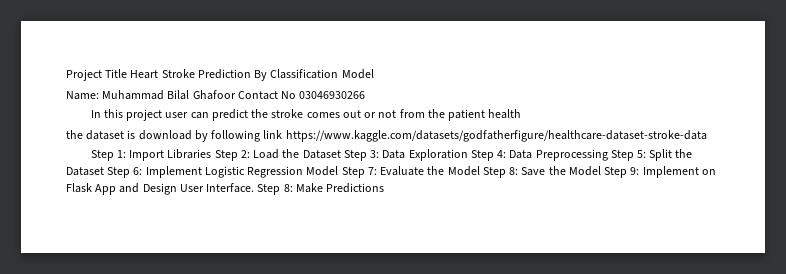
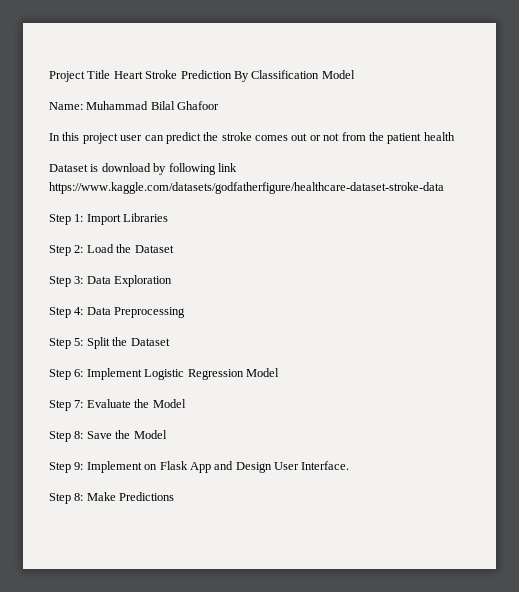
- Name: Muhammad Bilal Ghafoor Contact No 03046930266
+ Name: Muhammad Bilal Ghafoor
- the dataset is download by following link https://www.kaggle.com/datasets/godfatherfigure/healthcare-dataset-stroke-data
+ Dataset is download by following link https://www.kaggle.com/datasets/godfatherfigure/healthcare-dataset-stroke-data
- Step 1: Import Libraries Step 2: Load the Dataset Step 3: Data Exploration Step 4: Data Preprocessing Step 5: Split the Dataset Step 6: Implement Logistic Regression Model Step 7: Evaluate the Model Step 8: Save the Model Step 9: Implement on Flask App and Design User Interface. Step 8: Make Predictions
+ Step 1: Import Libraries
+ Step 2: Load the Dataset
+ Step 3: Data Exploration
+ Step 4: Data Preprocessing
+ Step 5: Split the Dataset
+ Step 6: Implement Logistic Regression Model
+ Step 7: Evaluate the Model
+ Step 8: Save the Model
+ Step 9: Implement on Flask App and Design User Interface.
+ Step 8: Make Predictions

